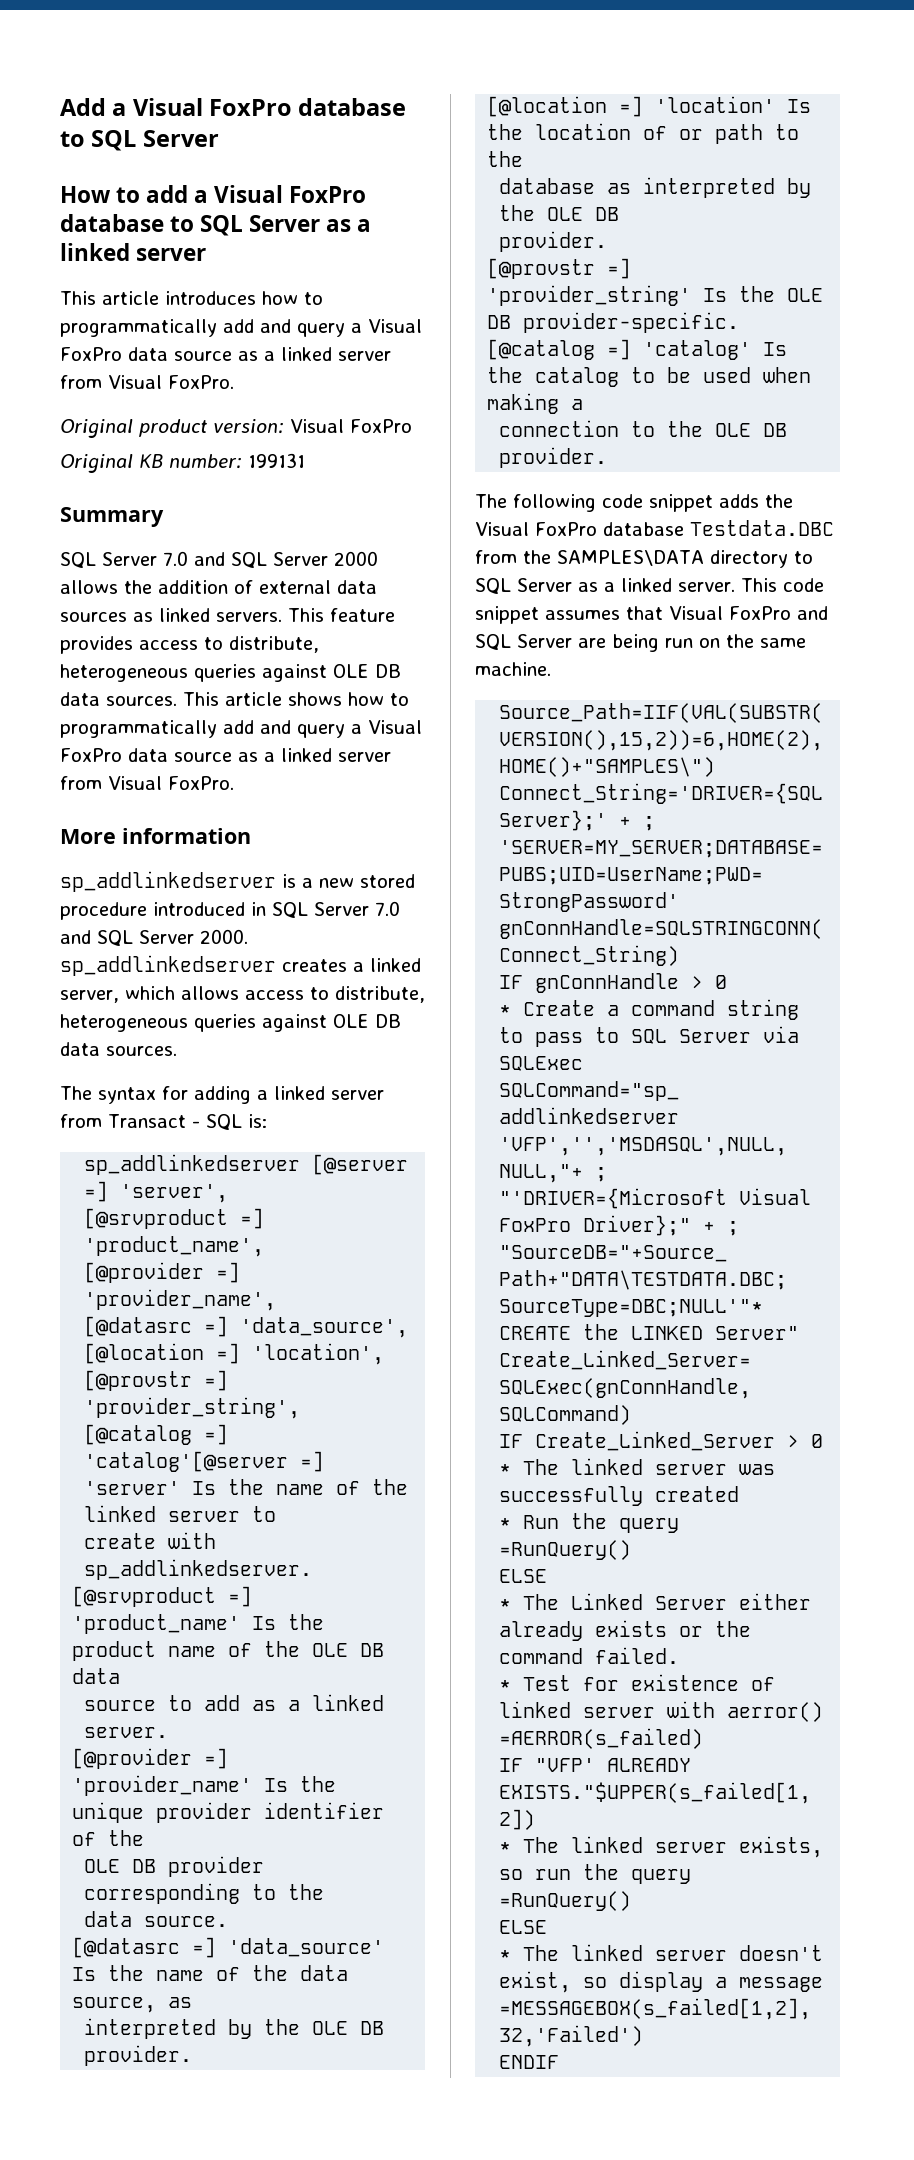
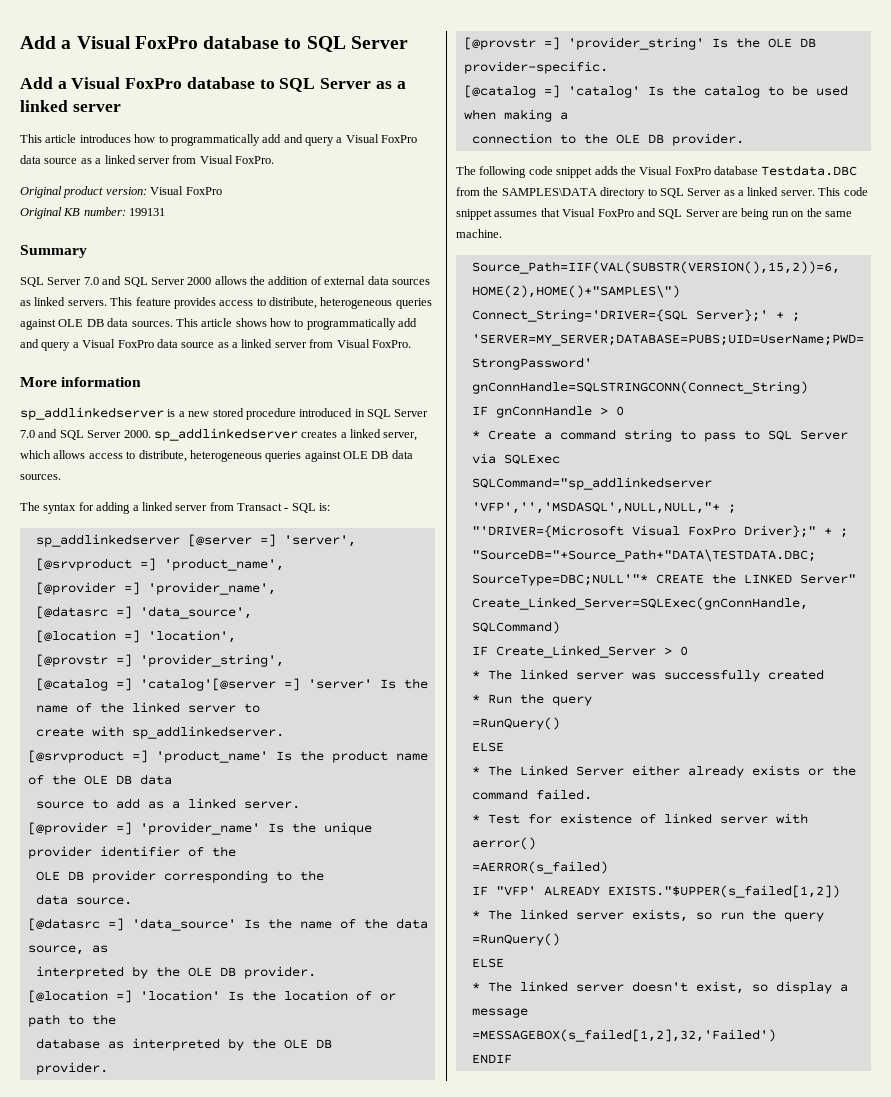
- How to add a Visual FoxPro database to SQL Server as a linked server
+ Add a Visual FoxPro database to SQL Server as a linked server

